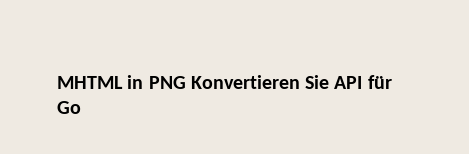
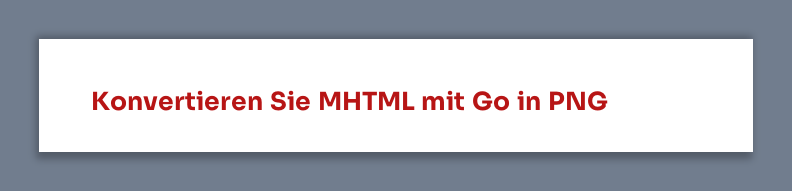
- MHTML in PNG Konvertieren Sie API für Go
+ Konvertieren Sie MHTML mit Go in PNG

